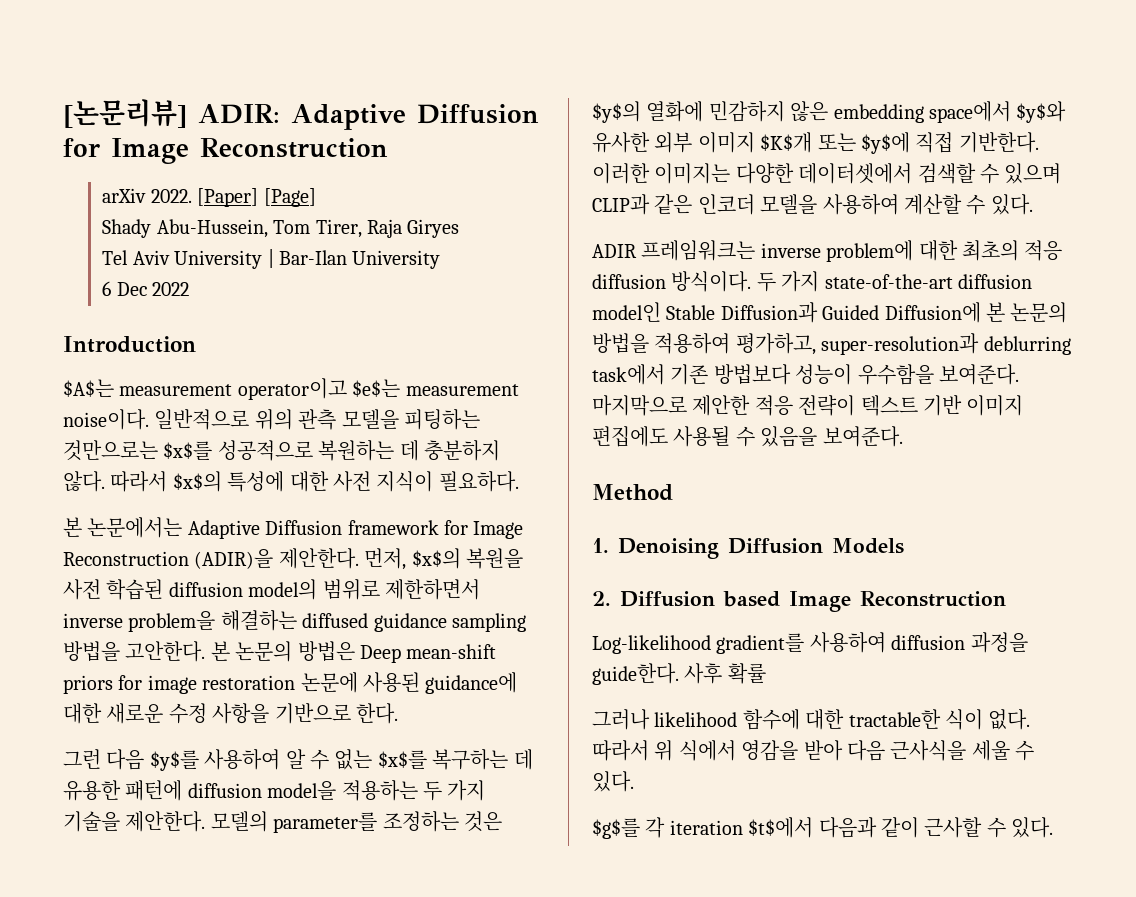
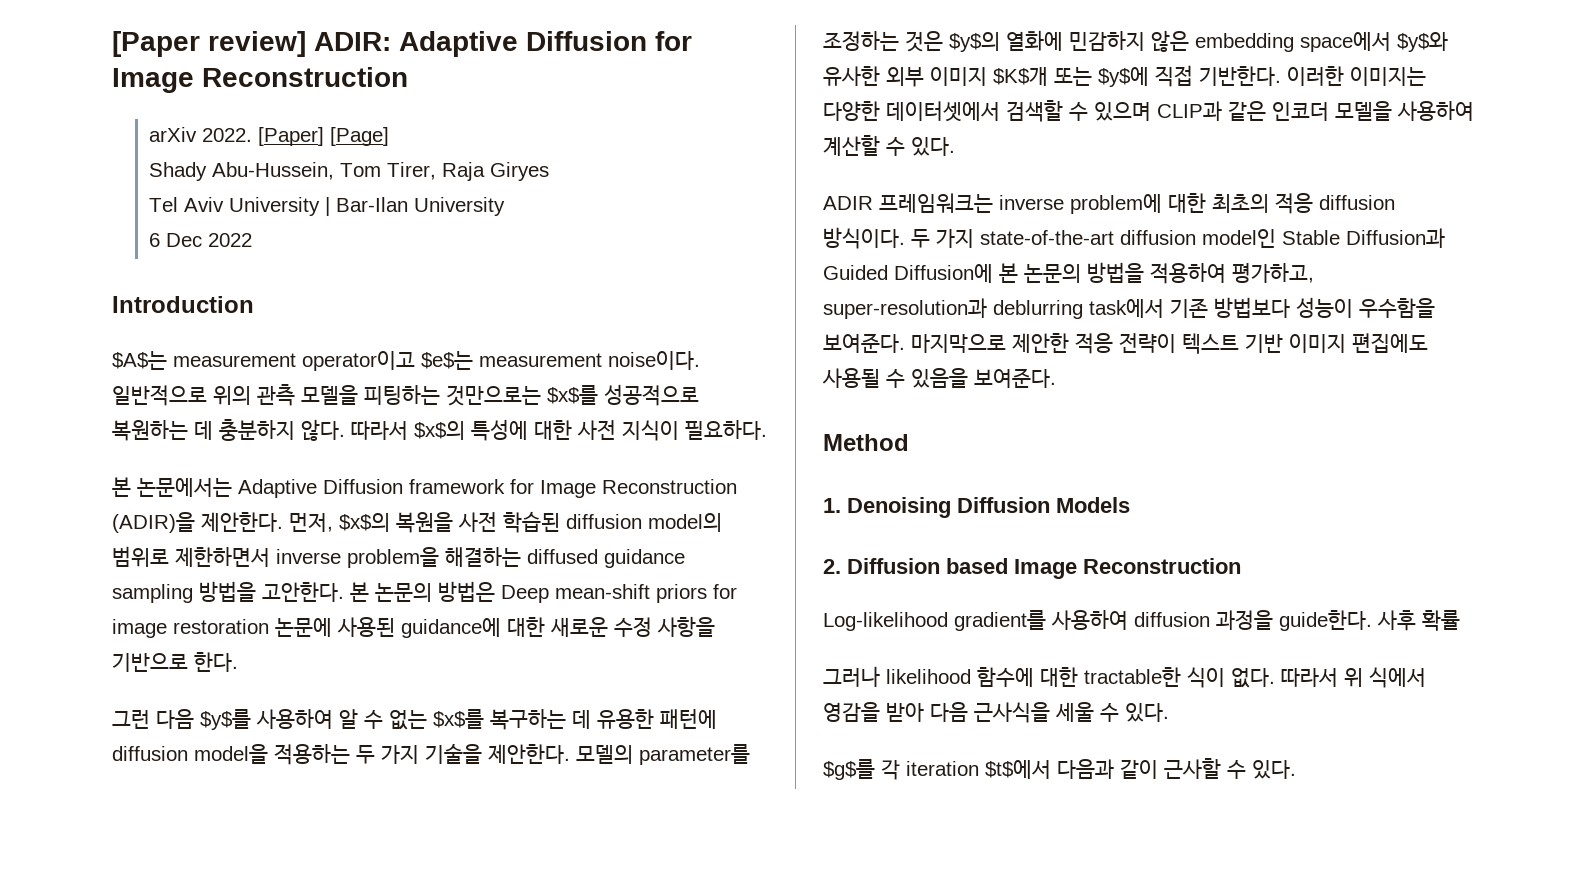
- [논문리뷰] ADIR: Adaptive Diffusion for Image Reconstruction
+ [Paper review] ADIR: Adaptive Diffusion for Image Reconstruction

